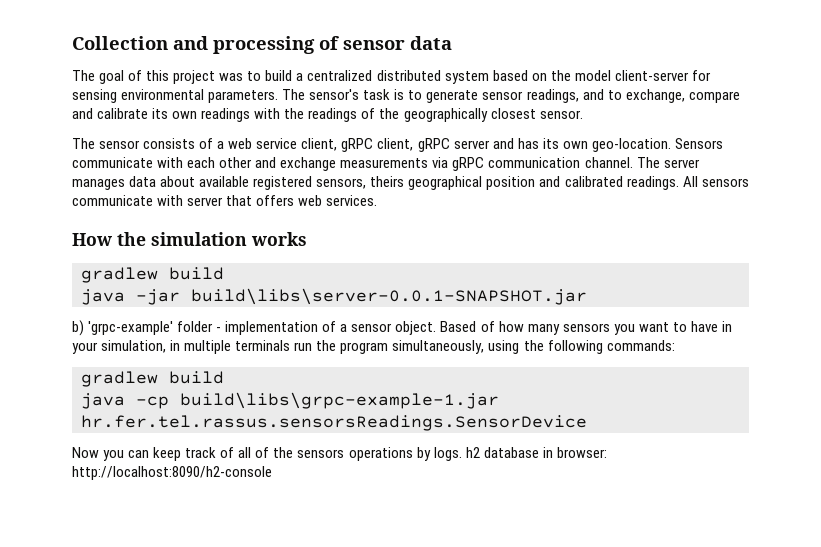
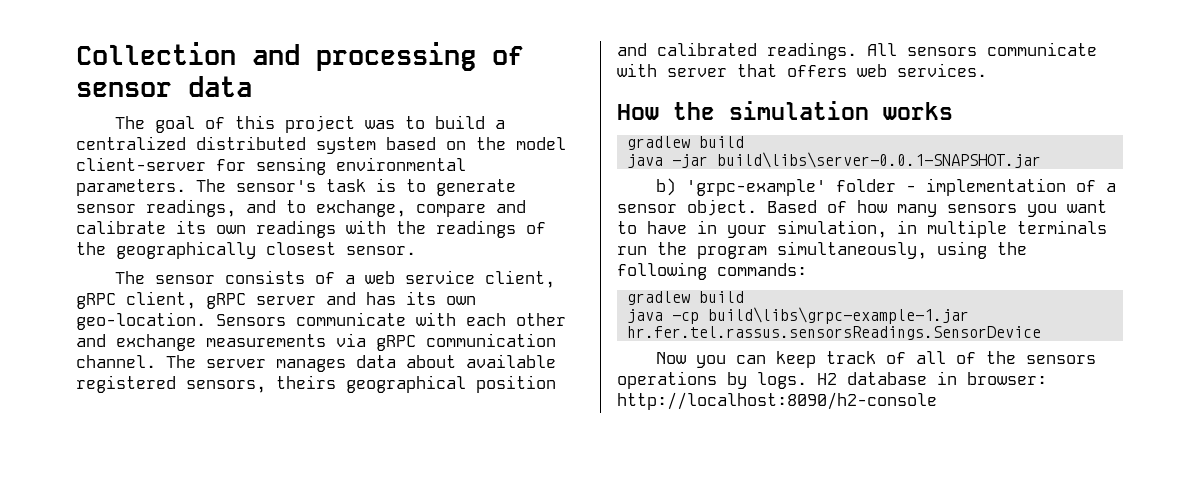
- Now you can keep track of all of the sensors operations by logs. h2 database in browser: http://localhost:8090/h2-console
+ Now you can keep track of all of the sensors operations by logs. H2 database in browser: http://localhost:8090/h2-console

